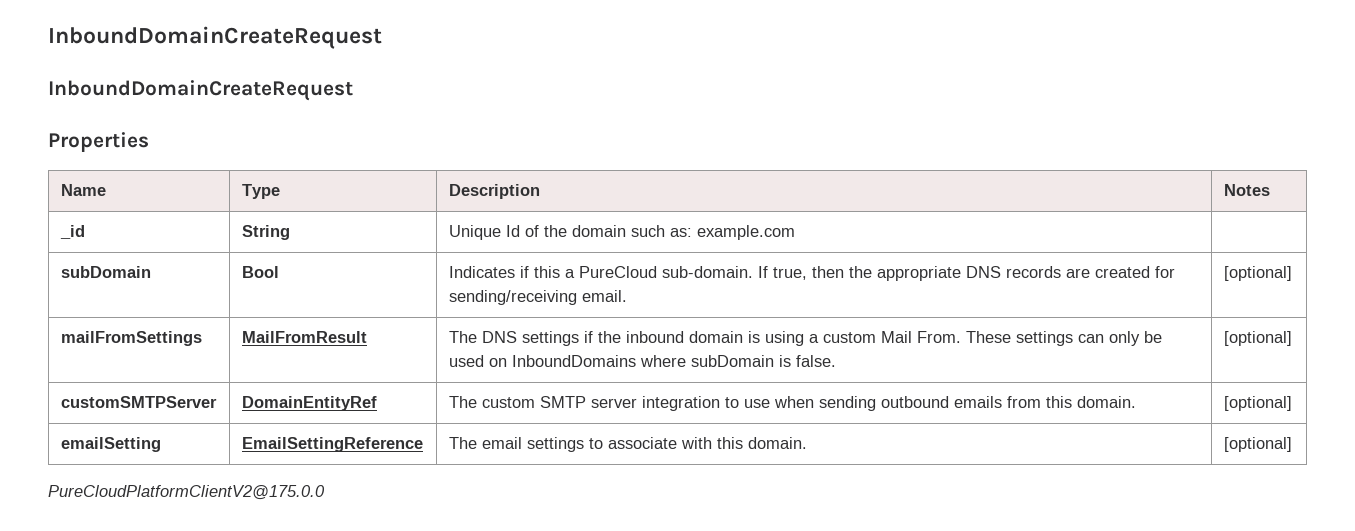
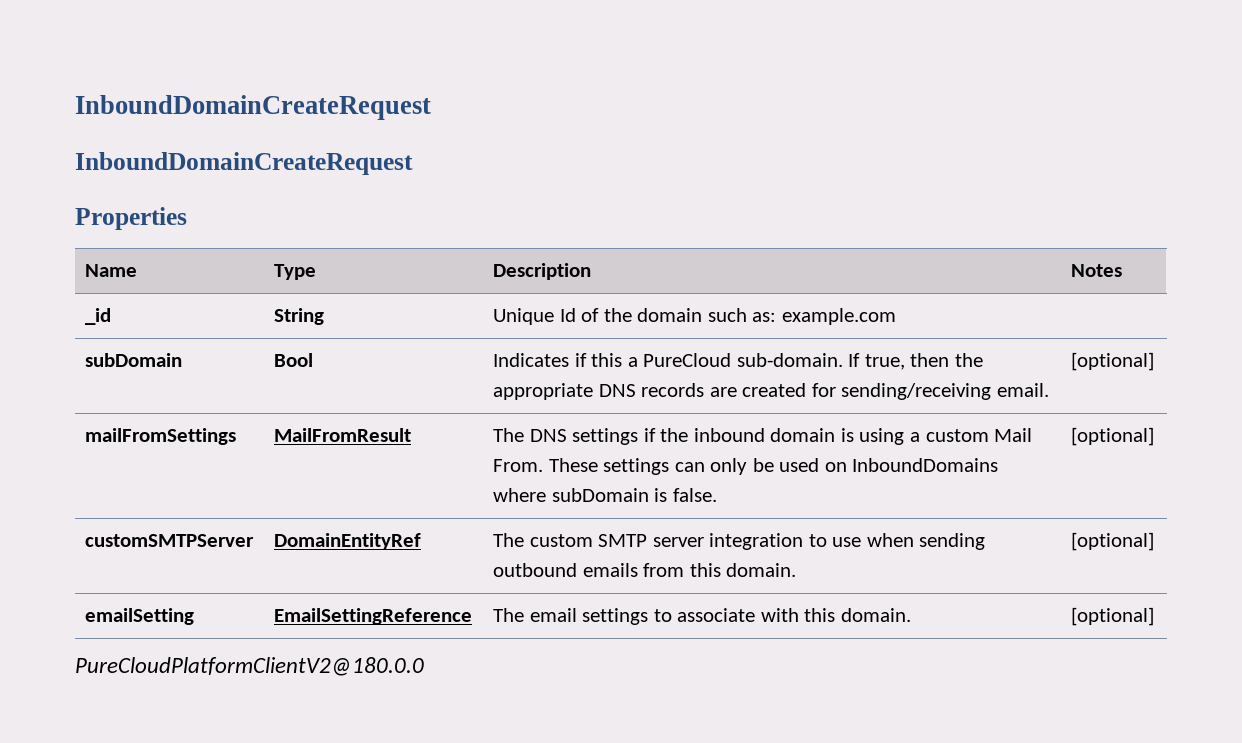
- PureCloudPlatformClientV2@175.0.0
+ PureCloudPlatformClientV2@180.0.0

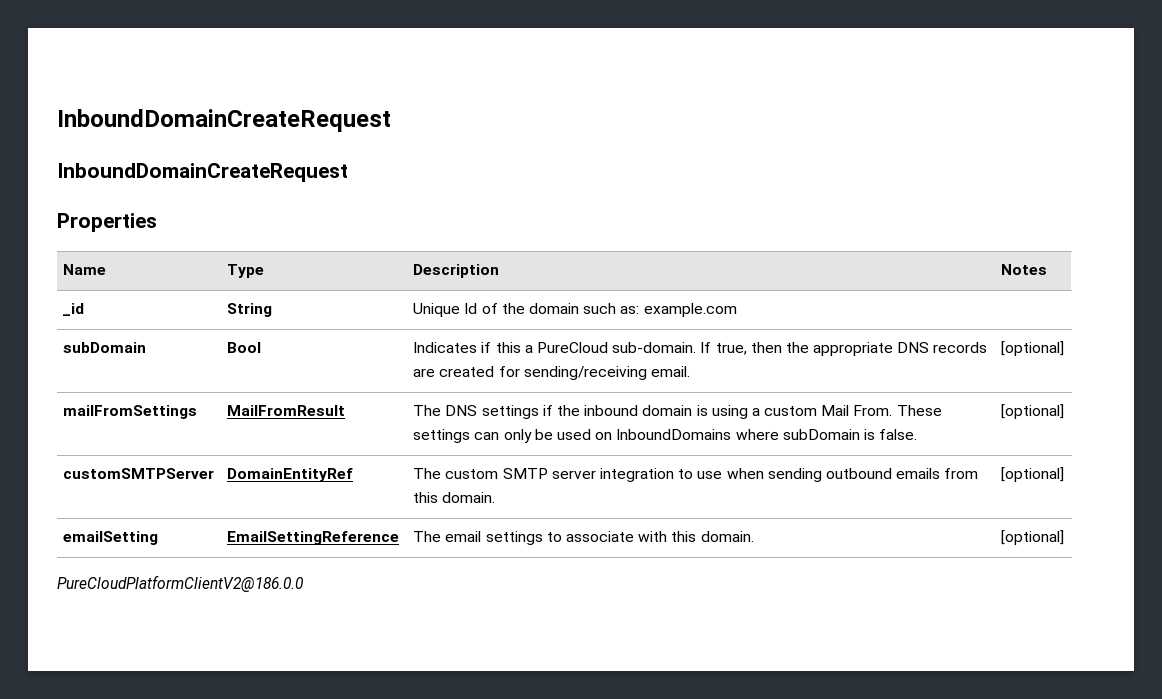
- PureCloudPlatformClientV2@180.0.0
+ PureCloudPlatformClientV2@186.0.0

